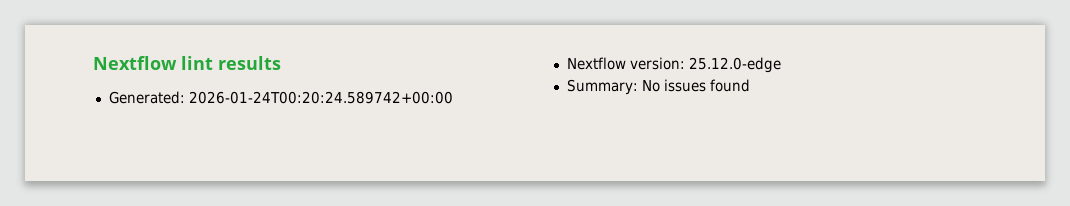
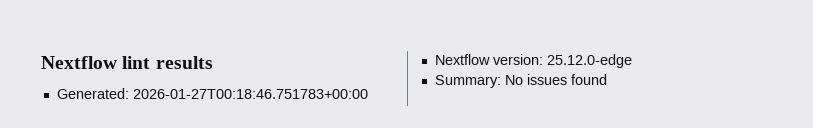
- Generated: 2026-01-24T00:20:24.589742+00:00
+ Generated: 2026-01-27T00:18:46.751783+00:00

